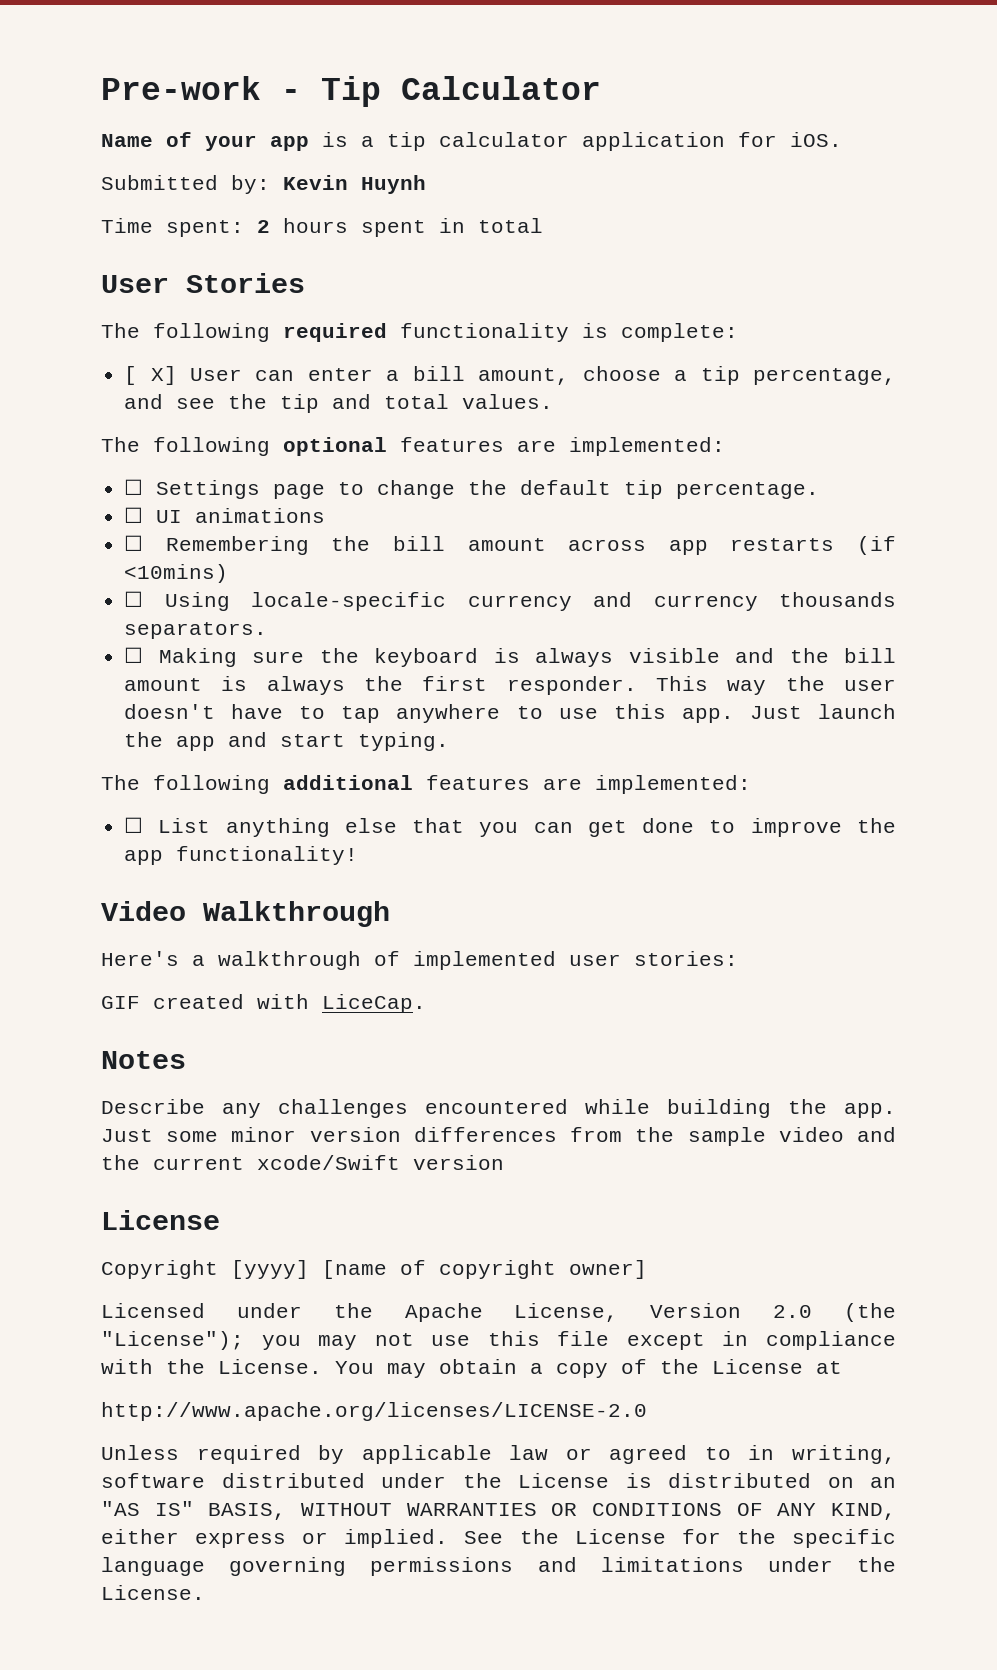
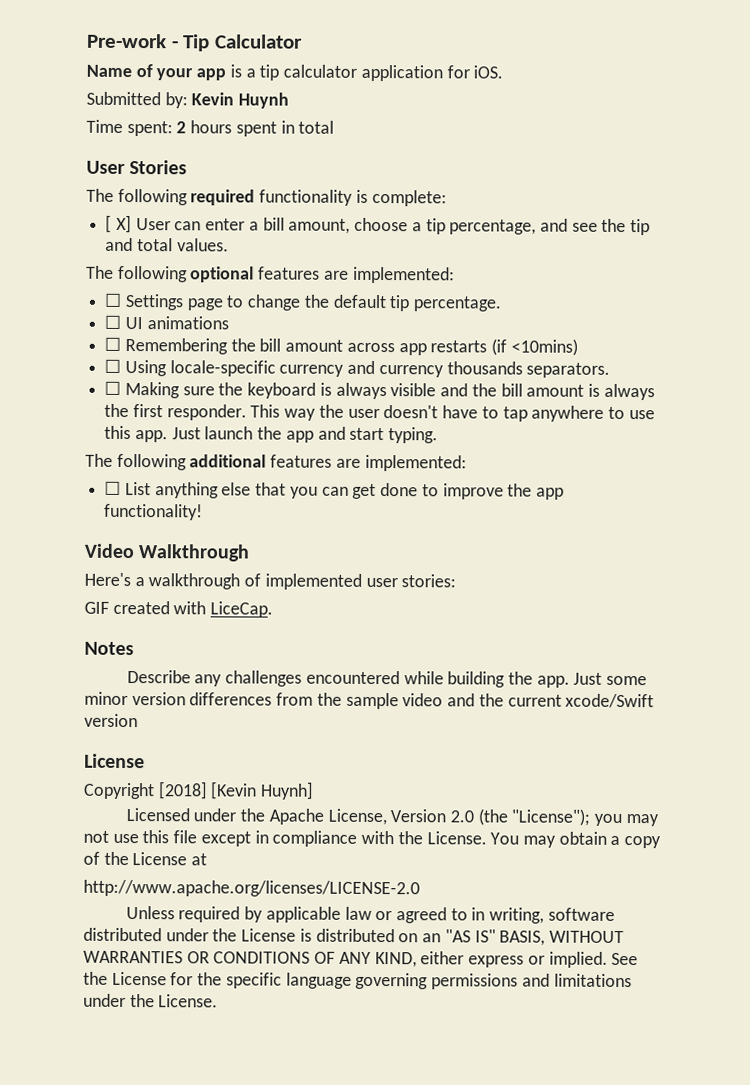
- Copyright [yyyy] [name of copyright owner]
+ Copyright [2018] [Kevin Huynh]

